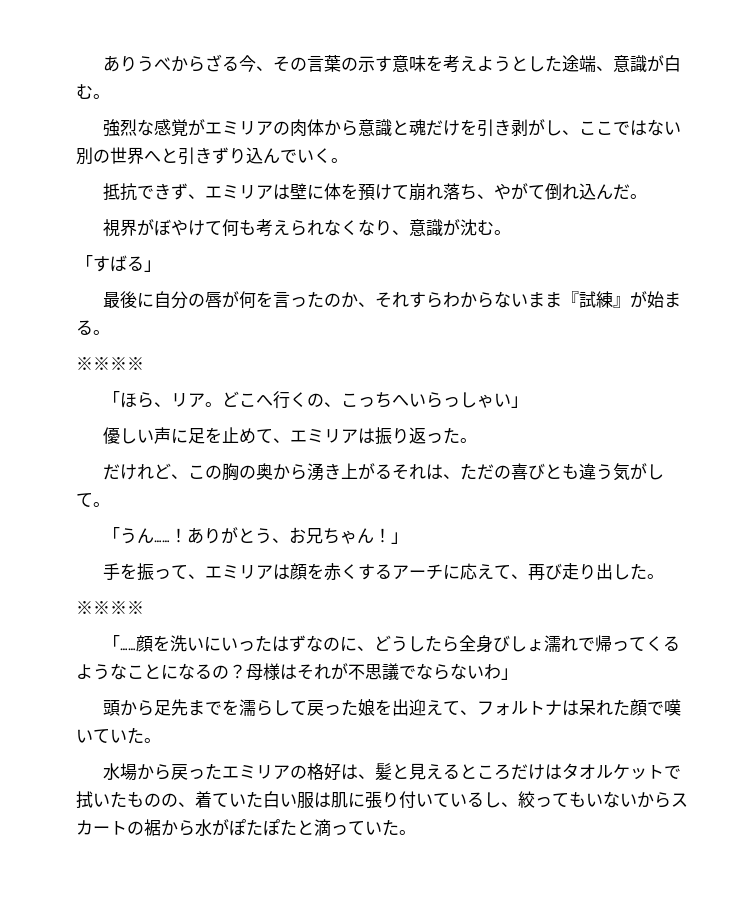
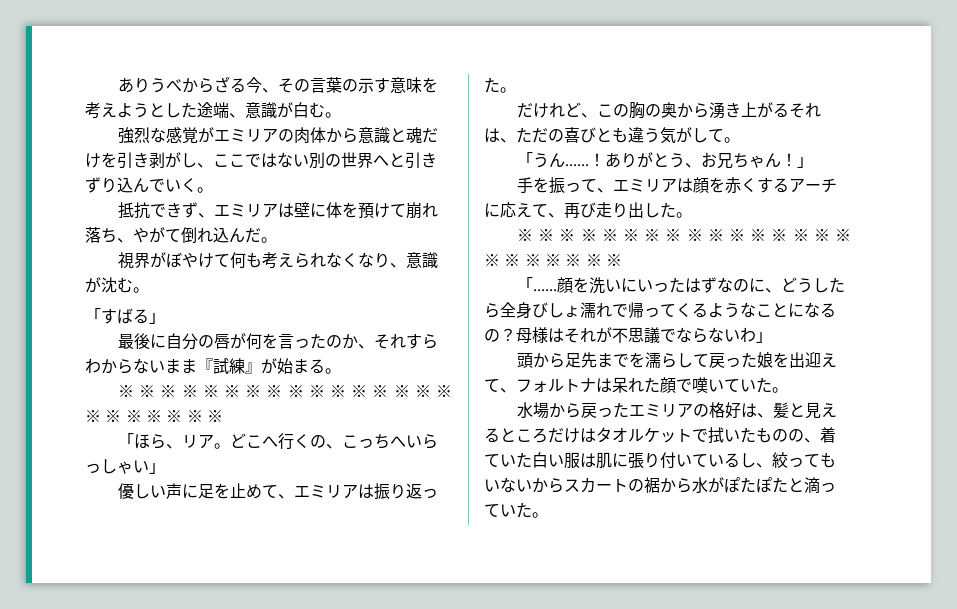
  最後に自分の唇が何を言ったのか、それすらわからないまま『試練』が始まる。
- ※※※※
+ ※ ※ ※ ※ ※ ※ ※ ※ ※ ※ ※ ※ ※ ※ ※ ※ ※ ※ ※ ※ ※ ※ ※
  手を振って、エミリアは顔を赤くするアーチに応えて、再び走り出した。
- ※※※※
+ ※ ※ ※ ※ ※ ※ ※ ※ ※ ※ ※ ※ ※ ※ ※ ※ ※ ※ ※ ※ ※ ※ ※

